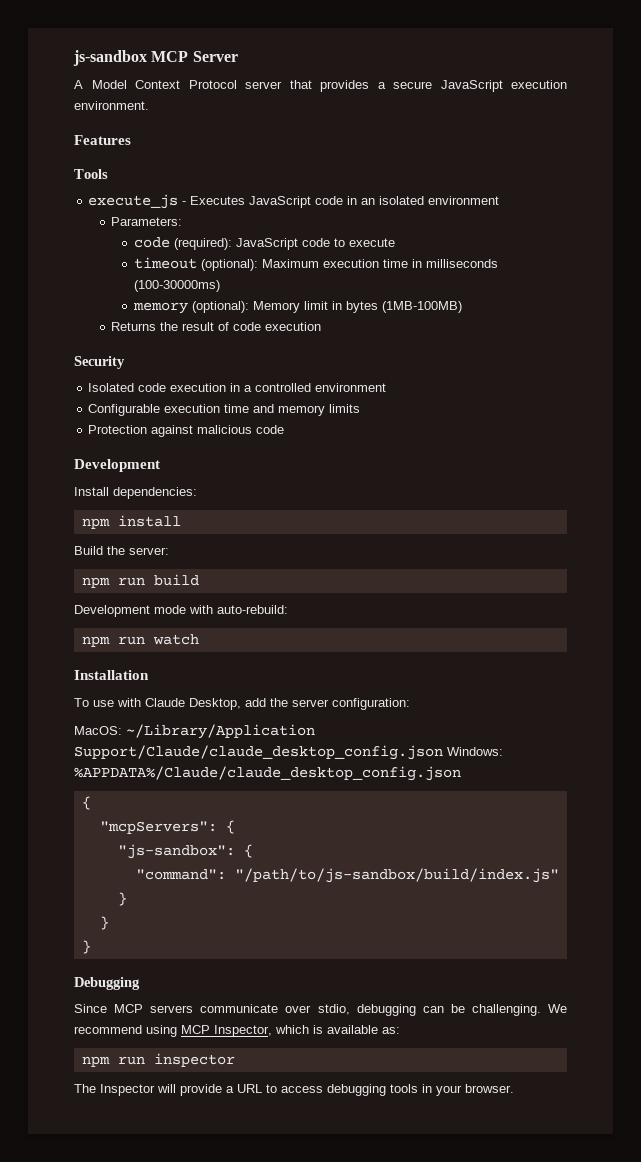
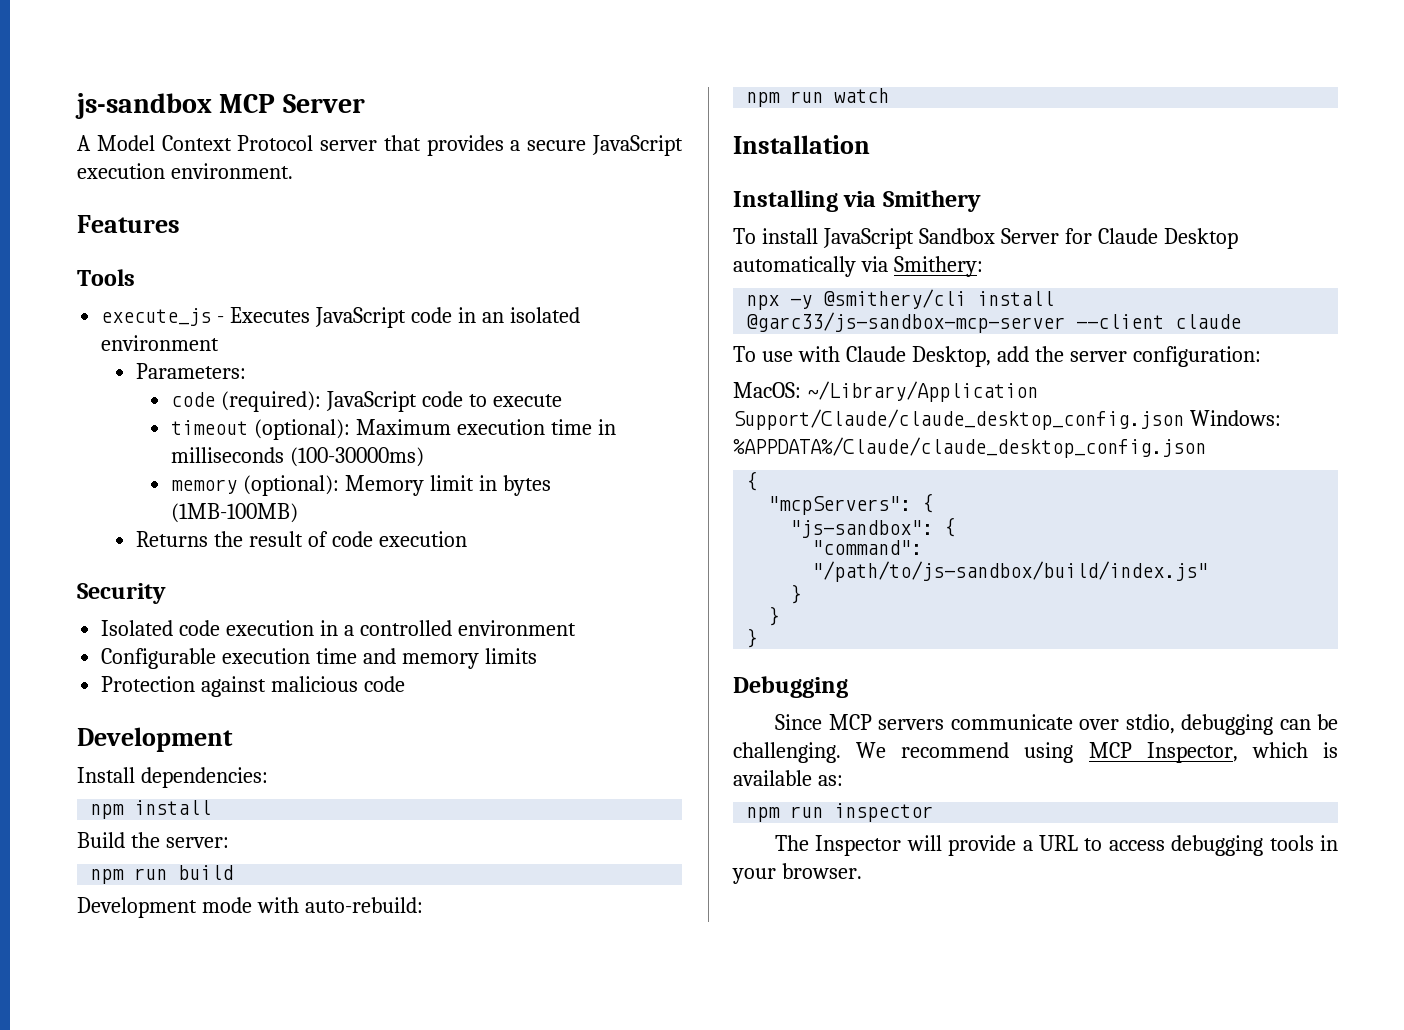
+ Installing via Smithery
+ To install JavaScript Sandbox Server for Claude Desktop automatically via Smithery:
+ npx -y @smithery/cli install @garc33/js-sandbox-mcp-server --client claude

